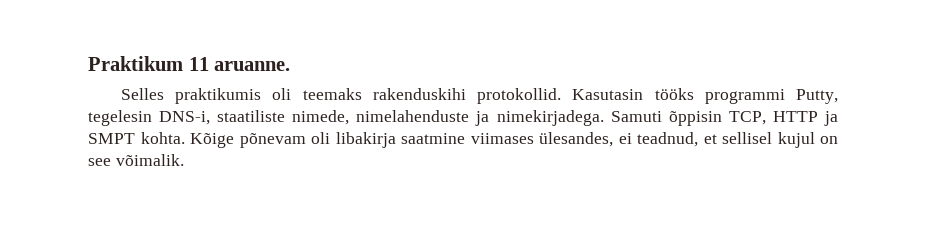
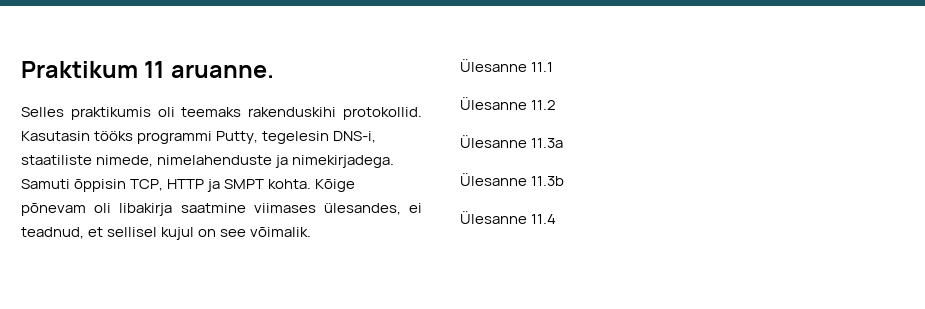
+ Ülesanne 11.1
+ Ülesanne 11.2
+ Ülesanne 11.3a
+ Ülesanne 11.3b
+ Ülesanne 11.4

